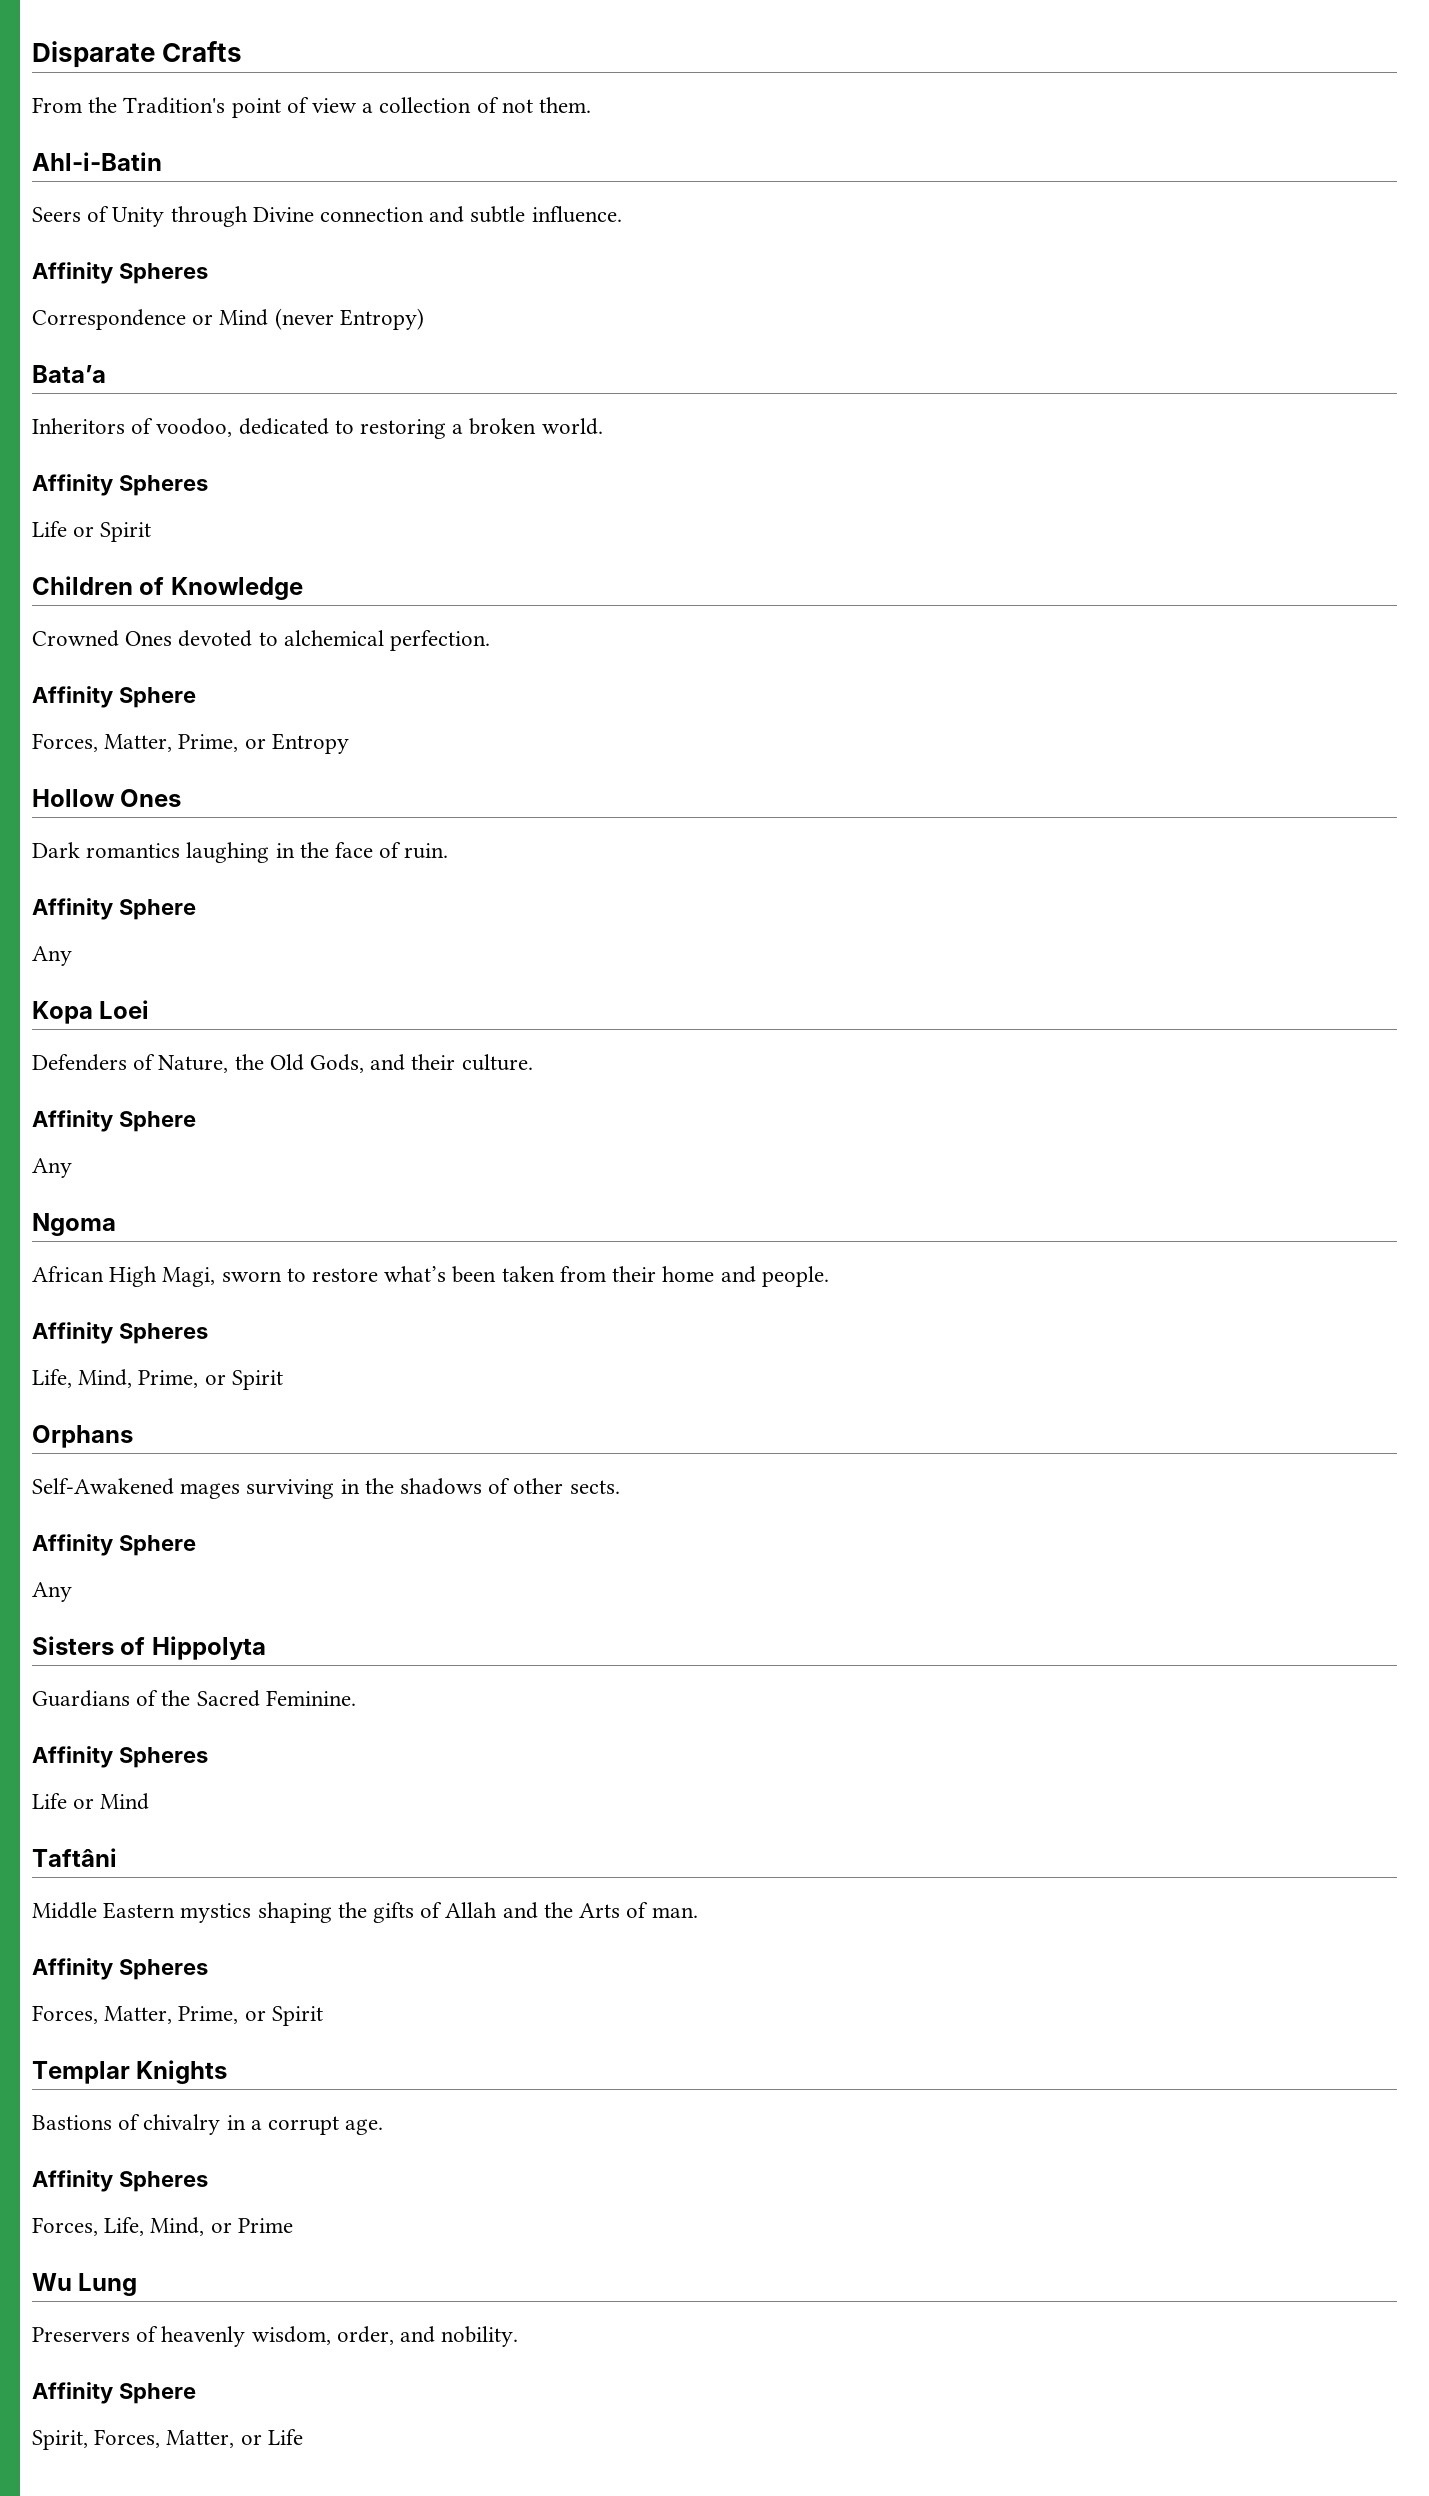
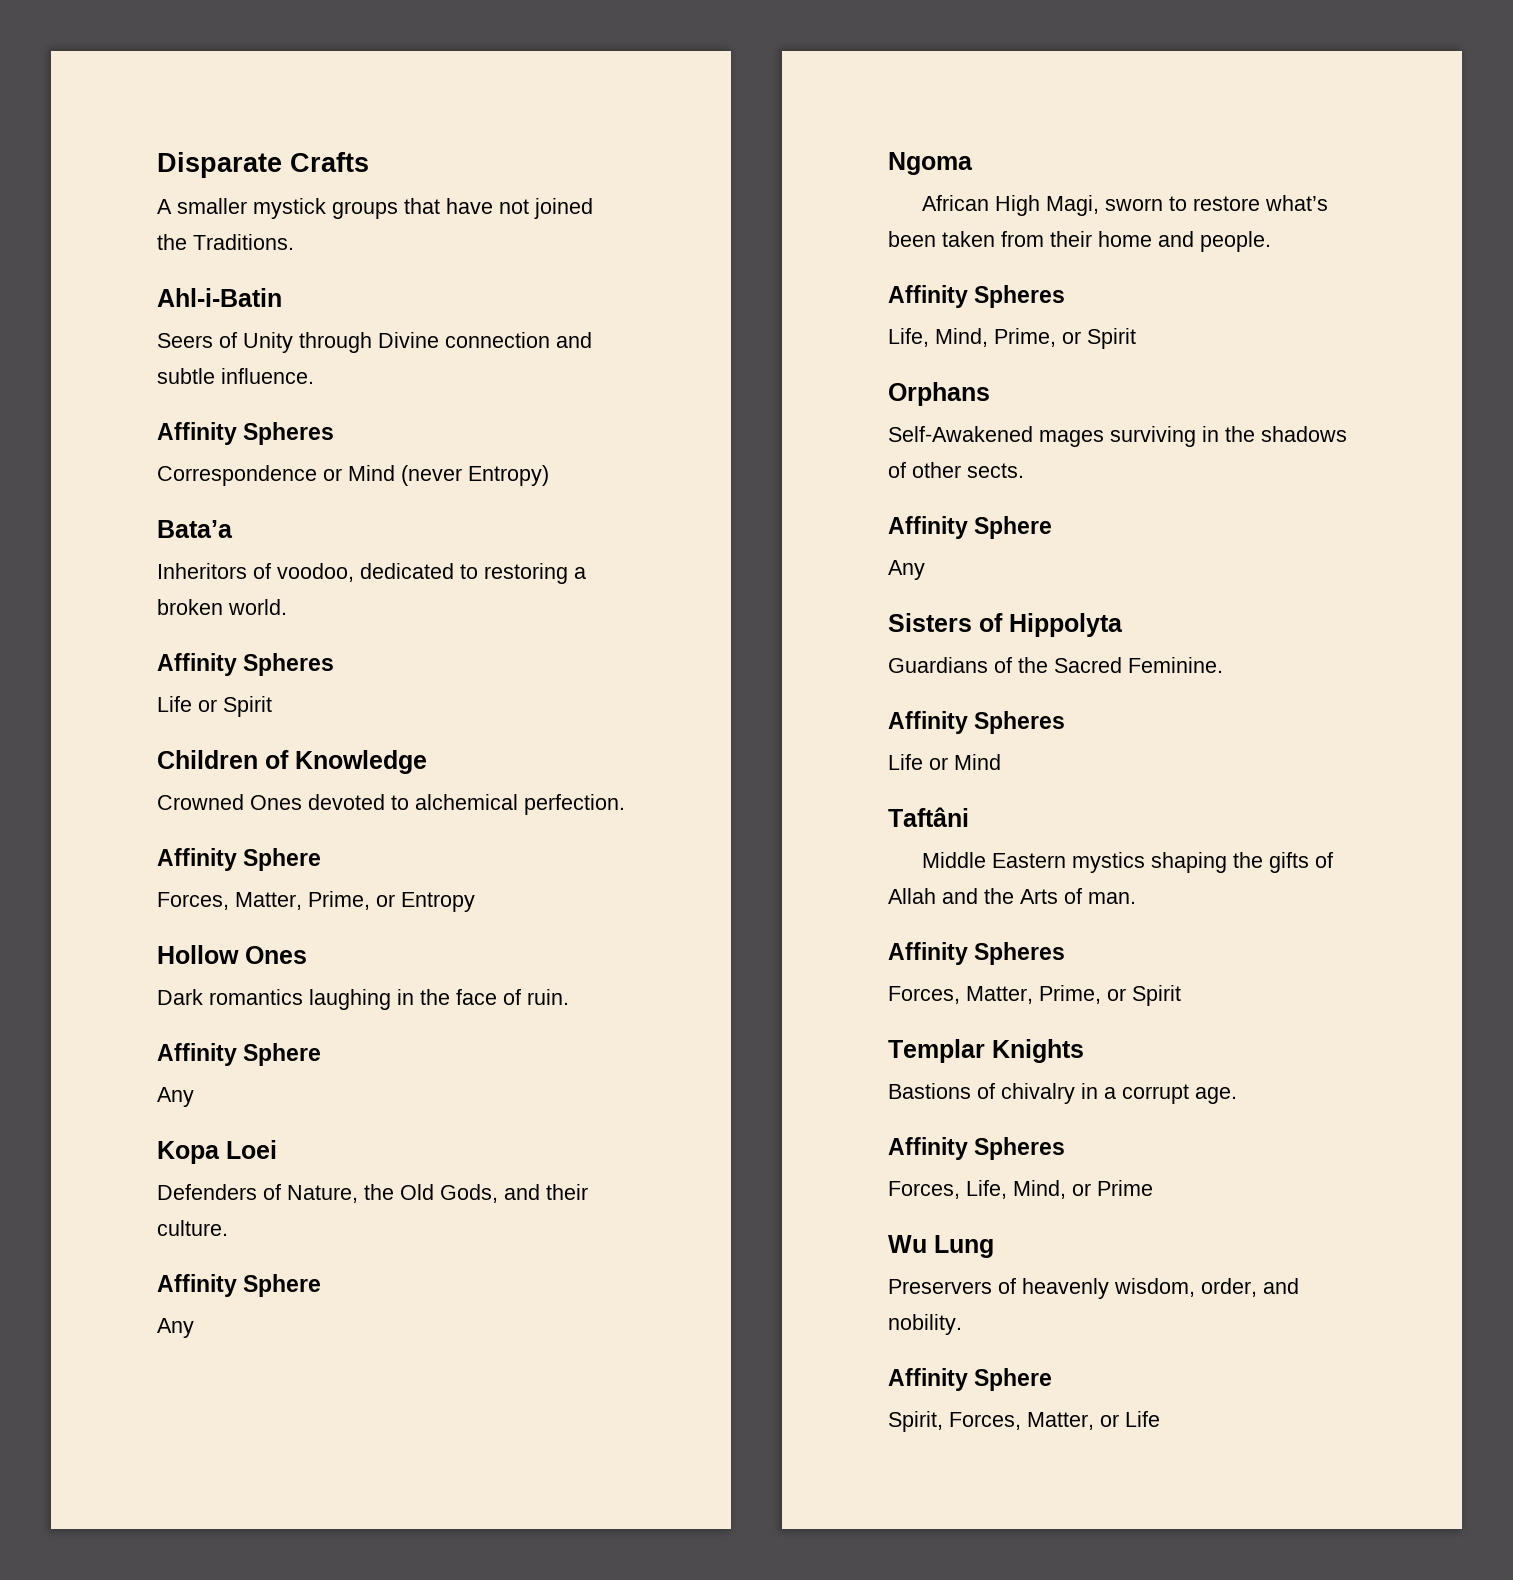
- From the Tradition's point of view a collection of not them.
+ A smaller mystick groups that have not joined the Traditions.

